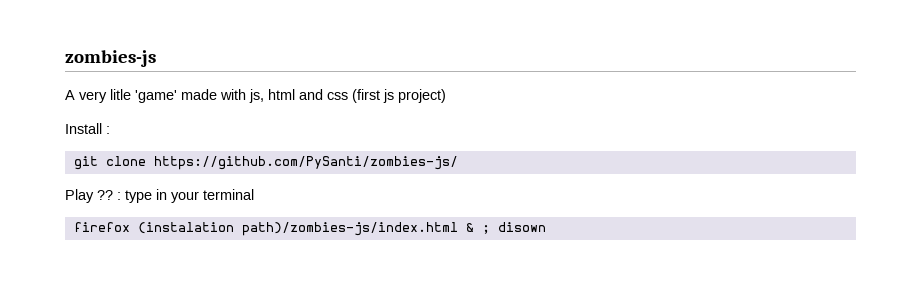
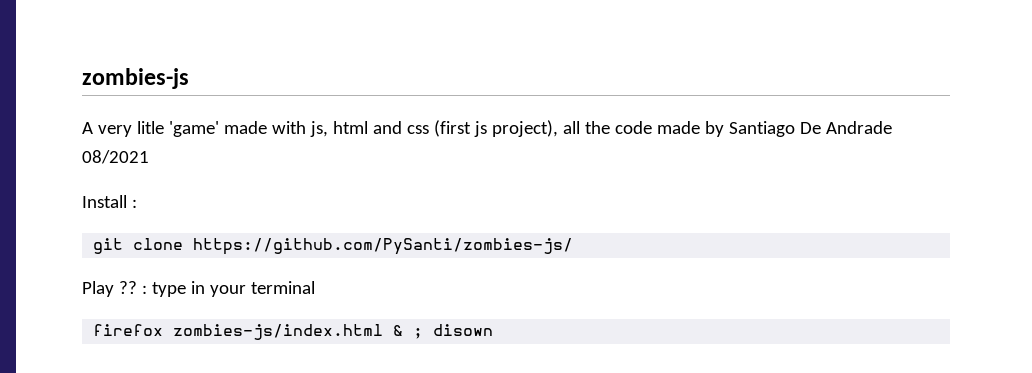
- A very litle 'game' made with js, html and css (first js project)
+ A very litle 'game' made with js, html and css (first js project), all the code made by Santiago De Andrade 08/2021
- firefox (instalation path)/zombies-js/index.html & ; disown
+ firefox zombies-js/index.html & ; disown

